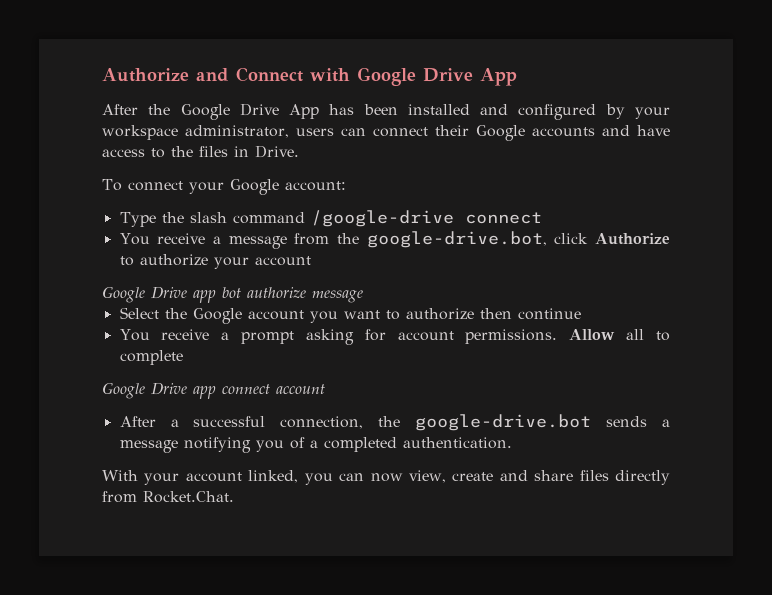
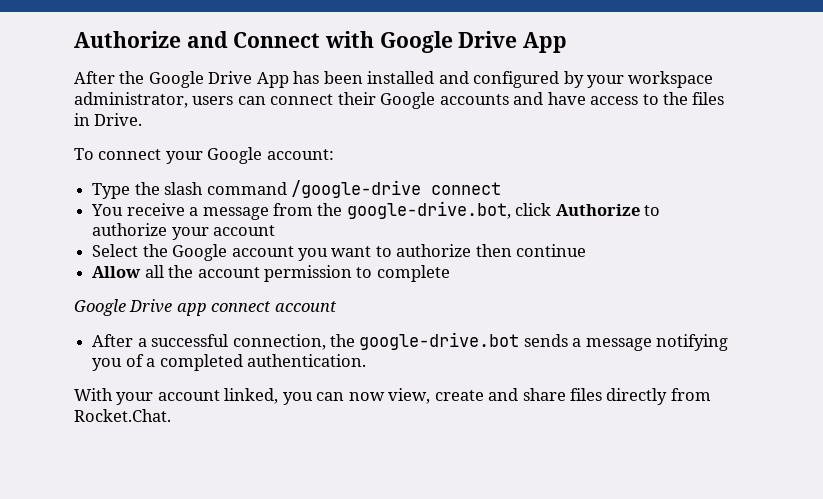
- Google Drive app bot authorize message
- You receive a prompt asking for account permissions. Allow all to complete
+ Allow all the account permission to complete

